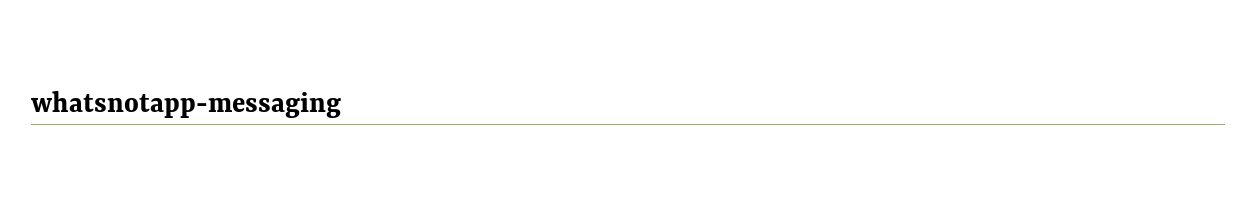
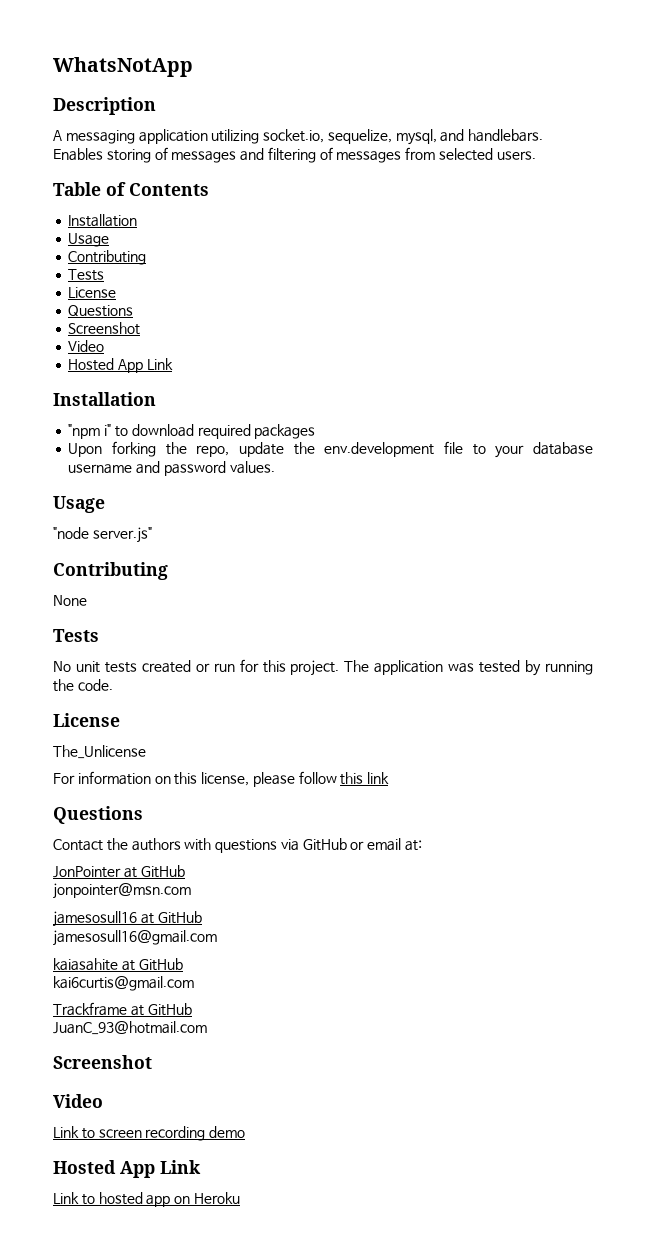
- whatsnotapp-messaging
+ WhatsNotApp
+ Description
+ A messaging application utilizing socket.io, sequelize, mysql, and handlebars. Enables storing of messages and filtering of messages from selected users.
+ Table of Contents
+ Installation
+ Usage
+ Contributing
+ Tests
+ License
+ Questions
+ Screenshot
+ Video
+ Hosted App Link
+ Installation
+ "npm i" to download required packages
+ Upon forking the repo, update the env.development file to your database username and password values.
+ Usage
+ "node server.js"
+ Contributing
+ None
+ Tests
+ No unit tests created or run for this project. The application was tested by running the code.
+ License
+ The_Unlicense
+ For information on this license, please follow this link
+ Questions
+ Contact the authors with questions via GitHub or email at:
+ JonPointer at GitHub
+ jonpointer@msn.com
+ jamesosull16 at GitHub
+ jamesosull16@gmail.com
+ kaiasahite at GitHub
+ kai6curtis@gmail.com
+ Trackframe at GitHub
+ JuanC_93@hotmail.com
+ Screenshot
+ Video
+ Link to screen recording demo
+ Hosted App Link
+ Link to hosted app on Heroku

